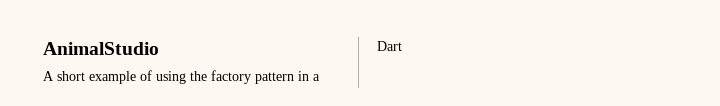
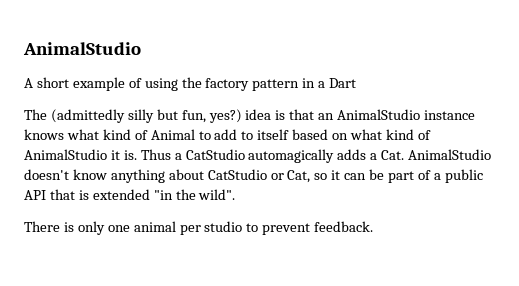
+ The (admittedly silly but fun, yes?) idea is that an AnimalStudio instance knows what kind of Animal to add to itself based on what kind of AnimalStudio it is. Thus a CatStudio automagically adds a Cat. AnimalStudio doesn't know anything about CatStudio or Cat, so it can be part of a public API that is extended "in the wild".
+ There is only one animal per studio to prevent feedback.

